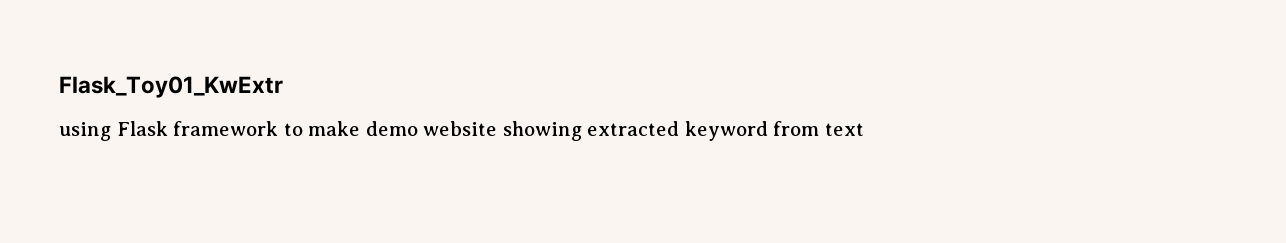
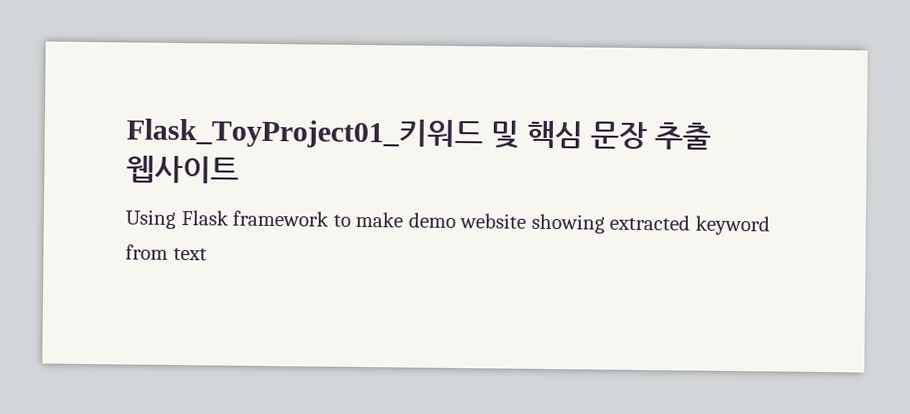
- Flask_Toy01_KwExtr
- using Flask framework to make demo website showing extracted keyword from text
+ Flask_ToyProject01_키워드 및 핵심 문장 추출 웹사이트
+ Using Flask framework to make demo website showing extracted keyword from text

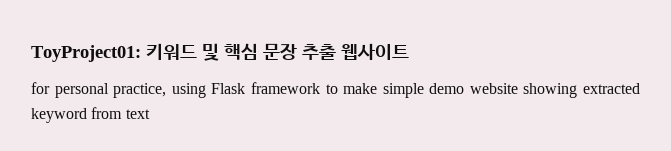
- Flask_ToyProject01_키워드 및 핵심 문장 추출 웹사이트
+ ToyProject01: 키워드 및 핵심 문장 추출 웹사이트
- Using Flask framework to make demo website showing extracted keyword from text
+ for personal practice, using Flask framework to make simple demo website showing extracted keyword from text

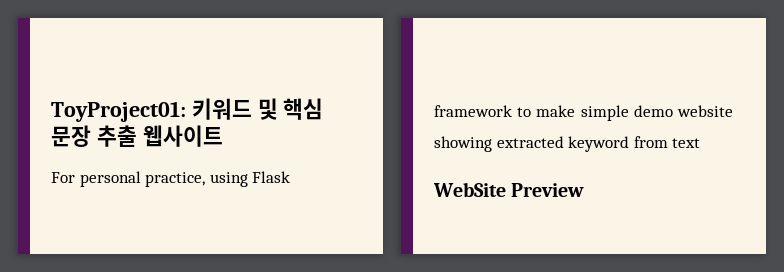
- for personal practice, using Flask framework to make simple demo website showing extracted keyword from text
+ For personal practice, using Flask framework to make simple demo website showing extracted keyword from text
+ WebSite Preview

